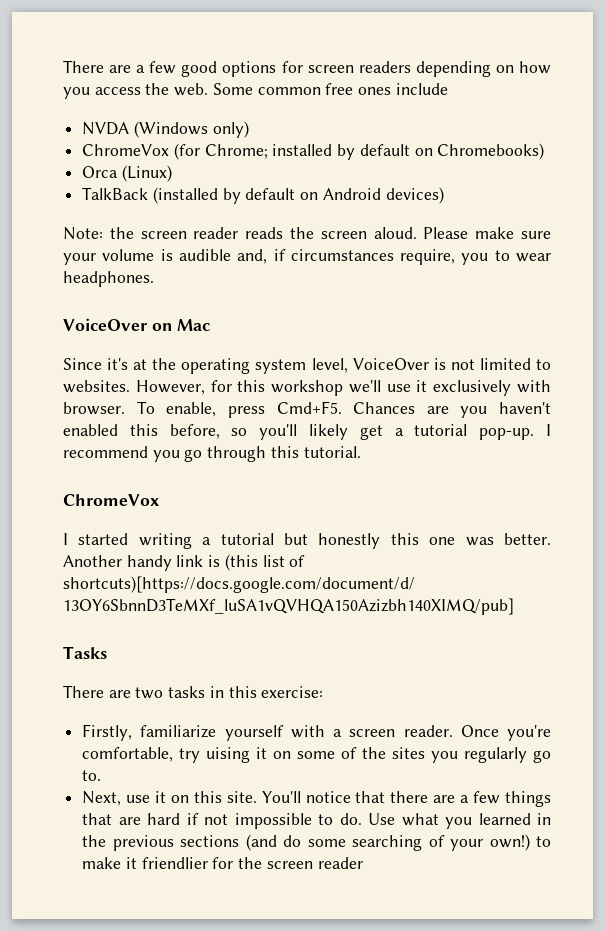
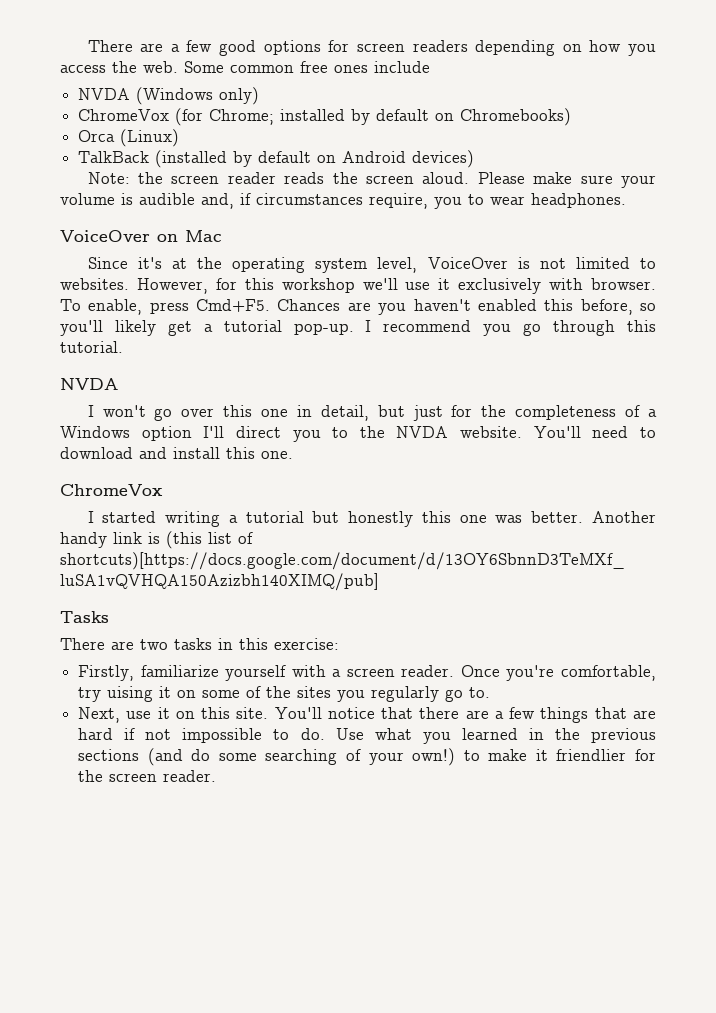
  I recommend you go through this tutorial.
+ NVDA
+ I won't go over this one in detail, but just for the completeness of a Windows option I'll direct you to the NVDA website. You'll need to download and install this one.
- Use what you learned in the previous sections (and do some searching of your own!) to make it friendlier for the screen reader
+ Use what you learned in the previous sections (and do some searching of your own!) to make it friendlier for the screen reader.

